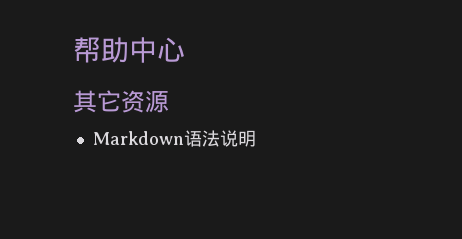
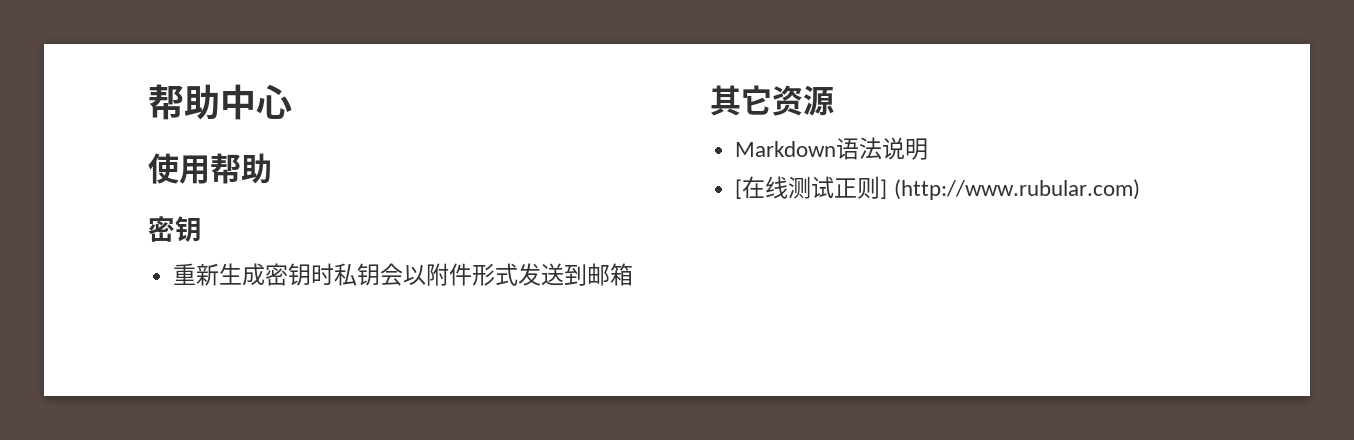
+ 使用帮助
+ 密钥
+ 重新生成密钥时私钥会以附件形式发送到邮箱
+ [在线测试正则] (http://www.rubular.com)

